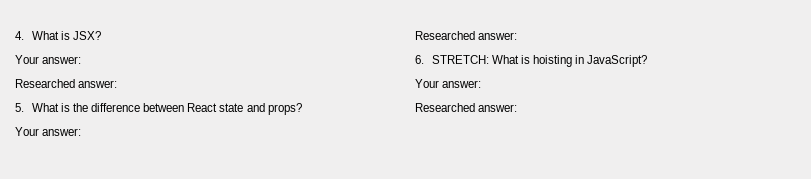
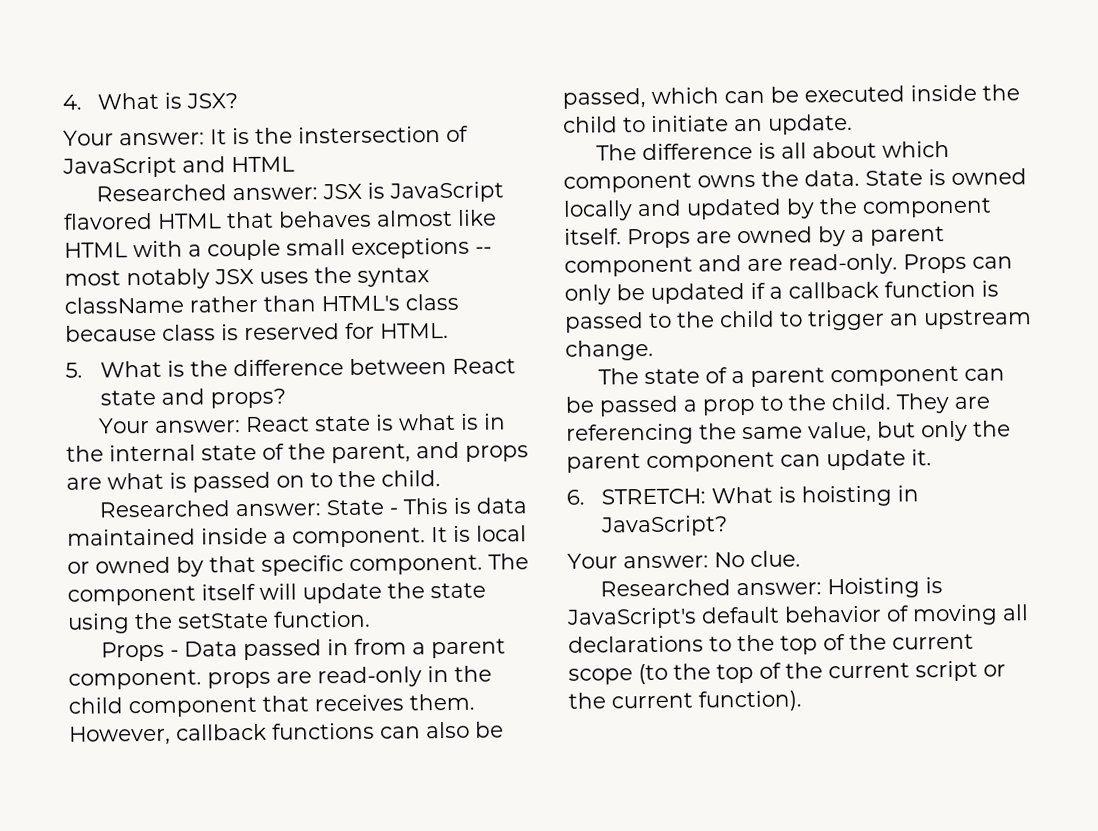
  4. What is JSX?
- Your answer:
- Researched answer:
+ Your answer: It is the instersection of JavaScript and HTML
+ Researched answer: JSX is JavaScript flavored HTML that behaves almost like HTML with a couple small exceptions -- most notably JSX uses the syntax className rather than HTML's class because class is reserved for HTML.
  5. What is the difference between React state and props?
- Your answer:
- Researched answer:
+ Your answer: React state is what is in the internal state of the parent, and props are what is passed on to the child.
+ Researched answer: State - This is data maintained inside a component. It is local or owned by that specific component. The component itself will update the state using the setState function.
+ Props - Data passed in from a parent component. props are read-only in the child component that receives them. However, callback functions can also be passed, which can be executed inside the child to initiate an update.
+ The difference is all about which component owns the data. State is owned locally and updated by the component itself. Props are owned by a parent component and are read-only. Props can only be updated if a callback function is passed to the child to trigger an upstream change.
+ The state of a parent component can be passed a prop to the child. They are referencing the same value, but only the parent component can update it.
  6. STRETCH: What is hoisting in JavaScript?
- Your answer:
- Researched answer:
+ Your answer: No clue.
+ Researched answer: Hoisting is JavaScript's default behavior of moving all declarations to the top of the current scope (to the top of the current script or the current function).

